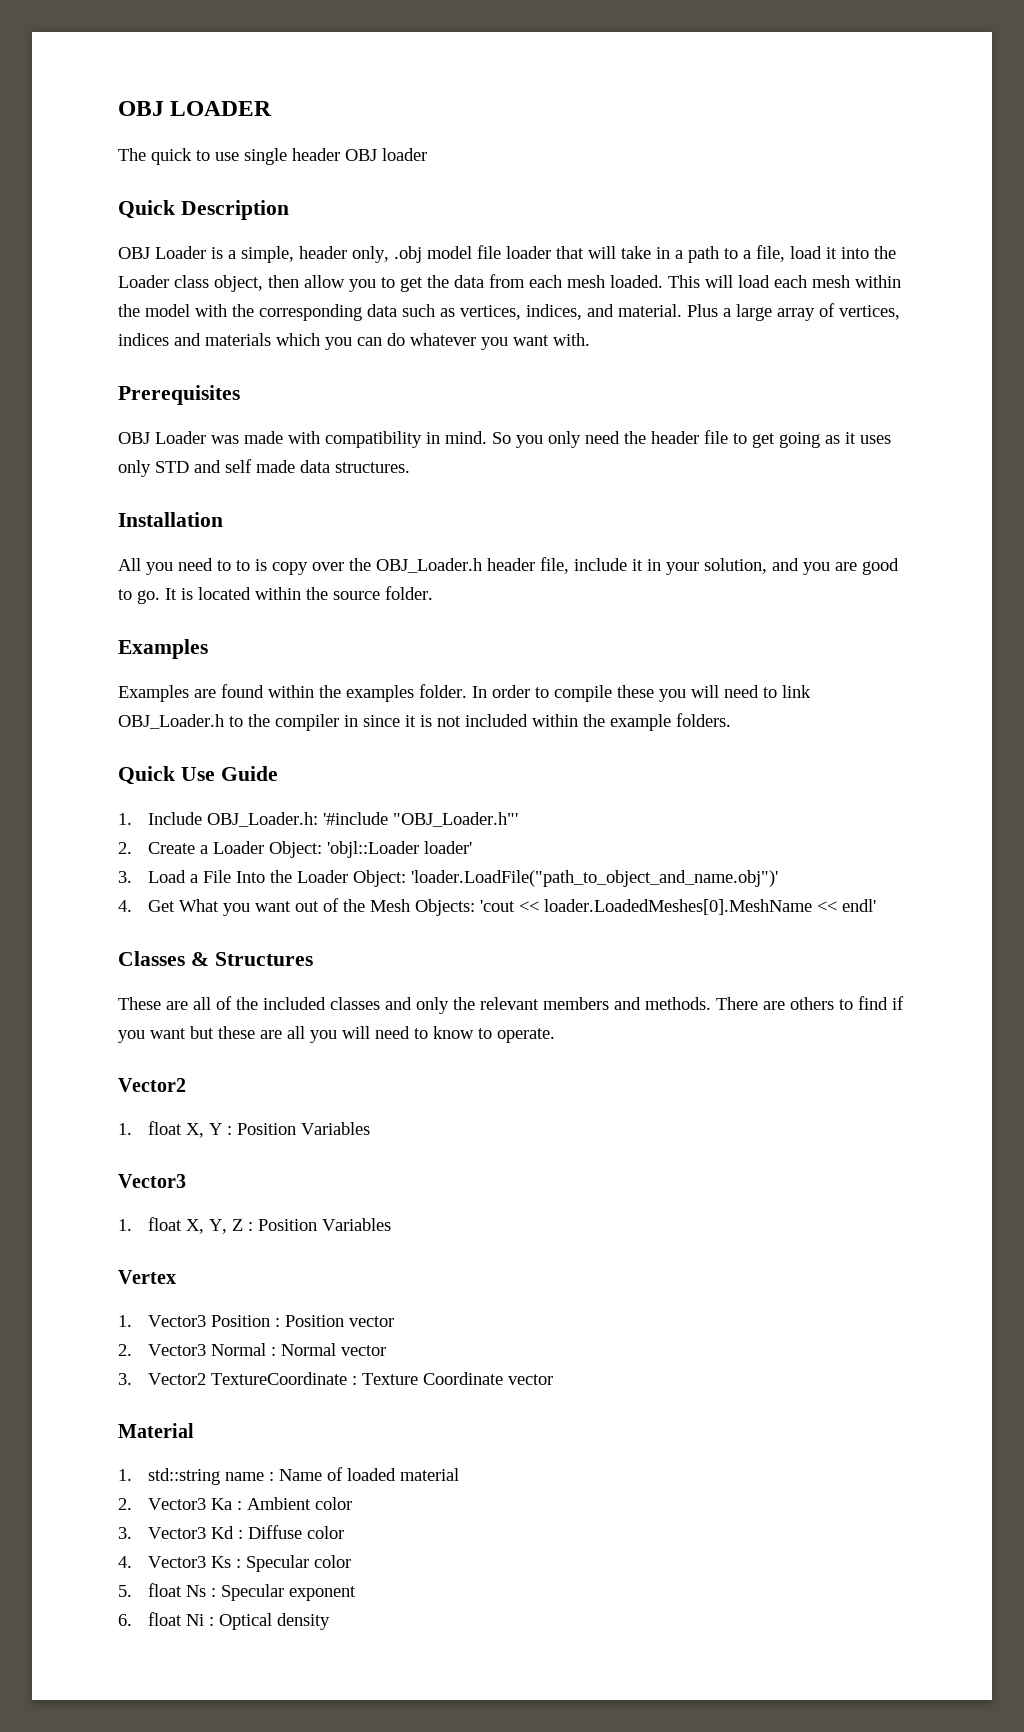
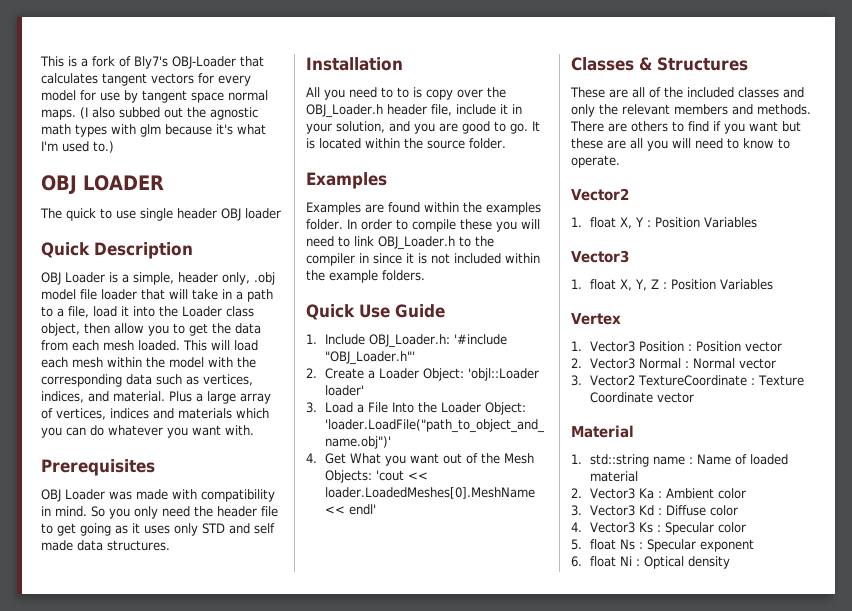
+ This is a fork of Bly7's OBJ-Loader that calculates tangent vectors for every model for use by tangent space normal maps. (I also subbed out the agnostic math types with glm because it's what I'm used to.)

